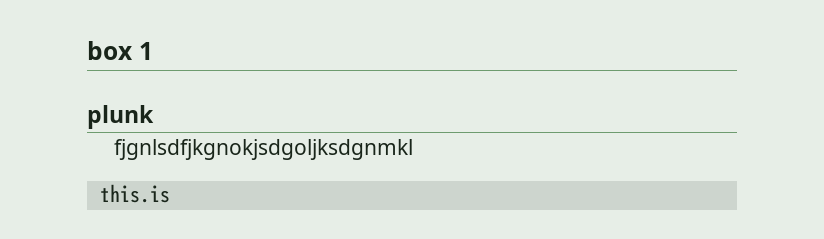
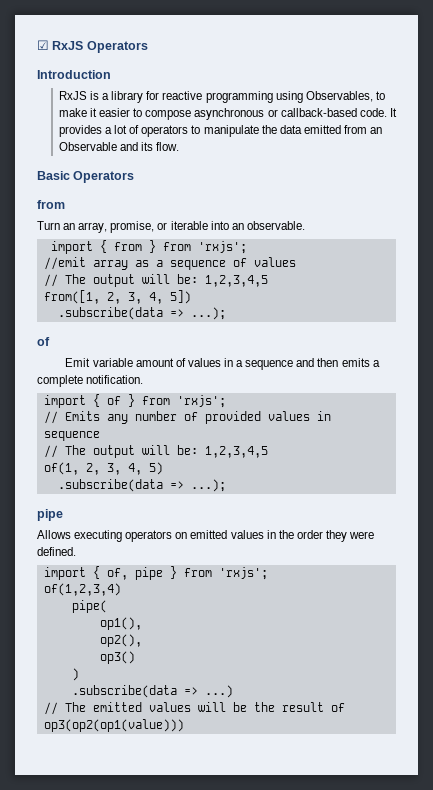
- box 1
- plunk
- fjgnlsdfjkgnokjsdgoljksdgnmkl
- this.is
+ ☑ RxJS Operators
+ Introduction
+ RxJS is a library for reactive programming using Observables, to make it easier to compose asynchronous or callback-based code. It provides a lot of operators to manipulate the data emitted from an Observable and its flow.
+ Basic Operators
+ from
+ Turn an array, promise, or iterable into an observable.
+ import { from } from 'rxjs';
+ //emit array as a sequence of values
+ // The output will be: 1,2,3,4,5
+ from([1, 2, 3, 4, 5])
+ .subscribe(data => ...);
+ of
+ Emit variable amount of values in a sequence and then emits a complete notification.
+ import { of } from 'rxjs';
+ // Emits any number of provided values in sequence
+ // The output will be: 1,2,3,4,5
+ of(1, 2, 3, 4, 5)
+ .subscribe(data => ...);
+ pipe
+ Allows executing operators on emitted values in the order they were defined.
+ import { of, pipe } from 'rxjs';
+ of(1,2,3,4)
+ pipe(
+ op1(),
+ op2(),
+ op3()
+ )
+ .subscribe(data => ...)
+ // The emitted values will be the result of op3(op2(op1(value)))

